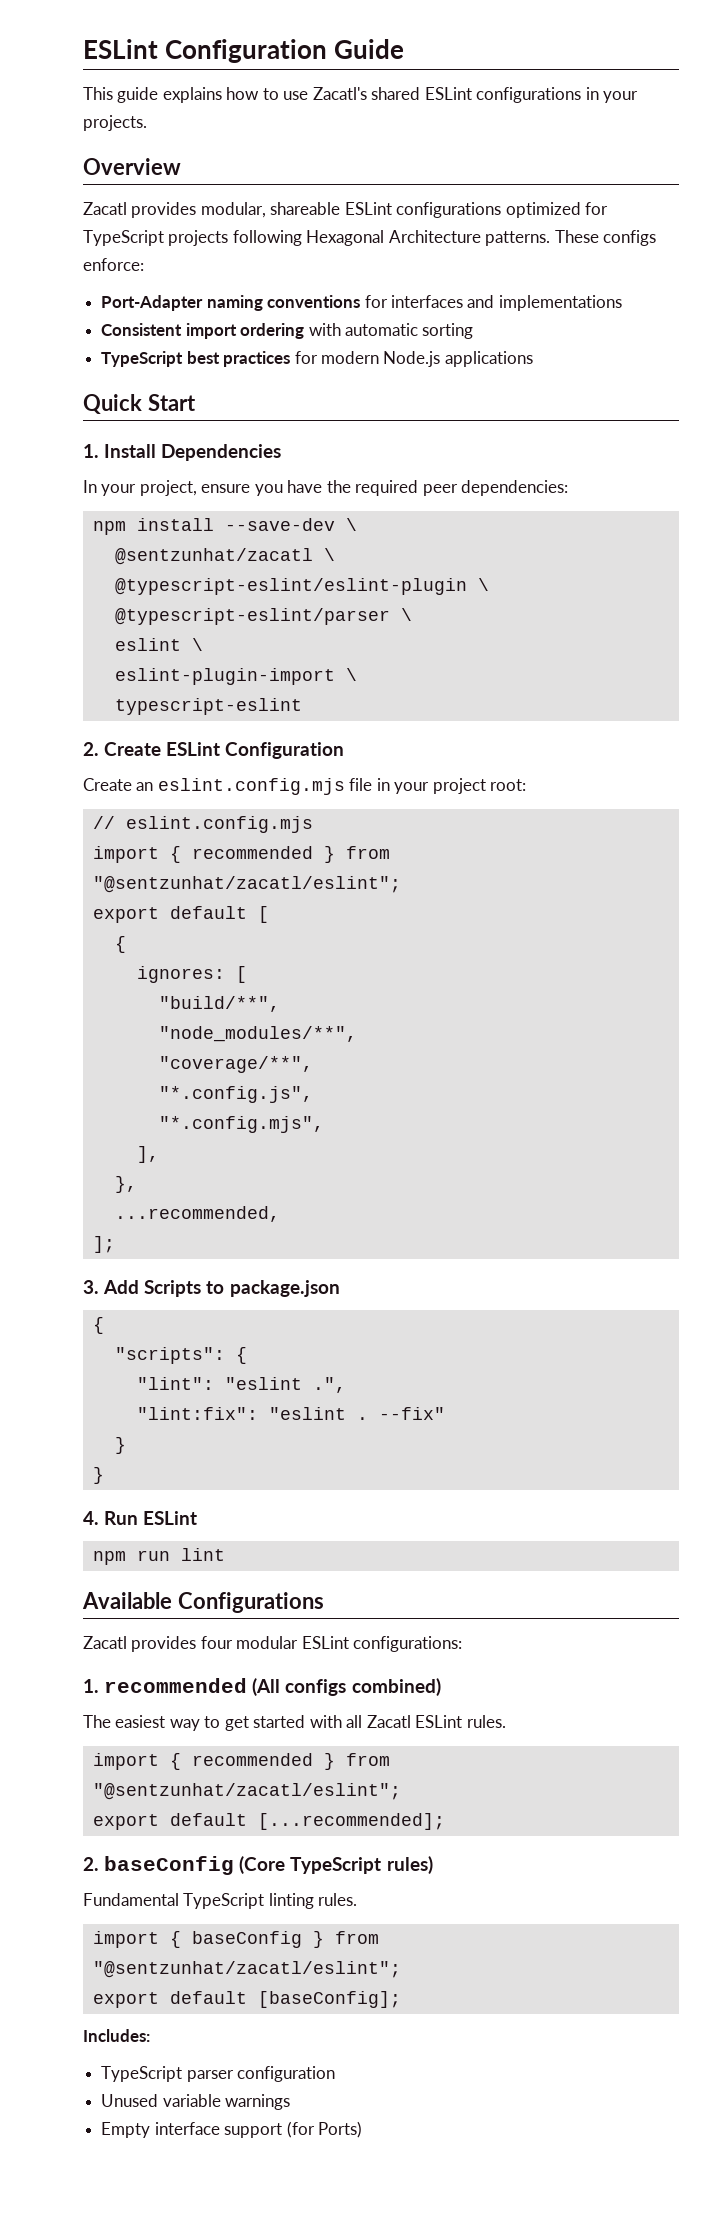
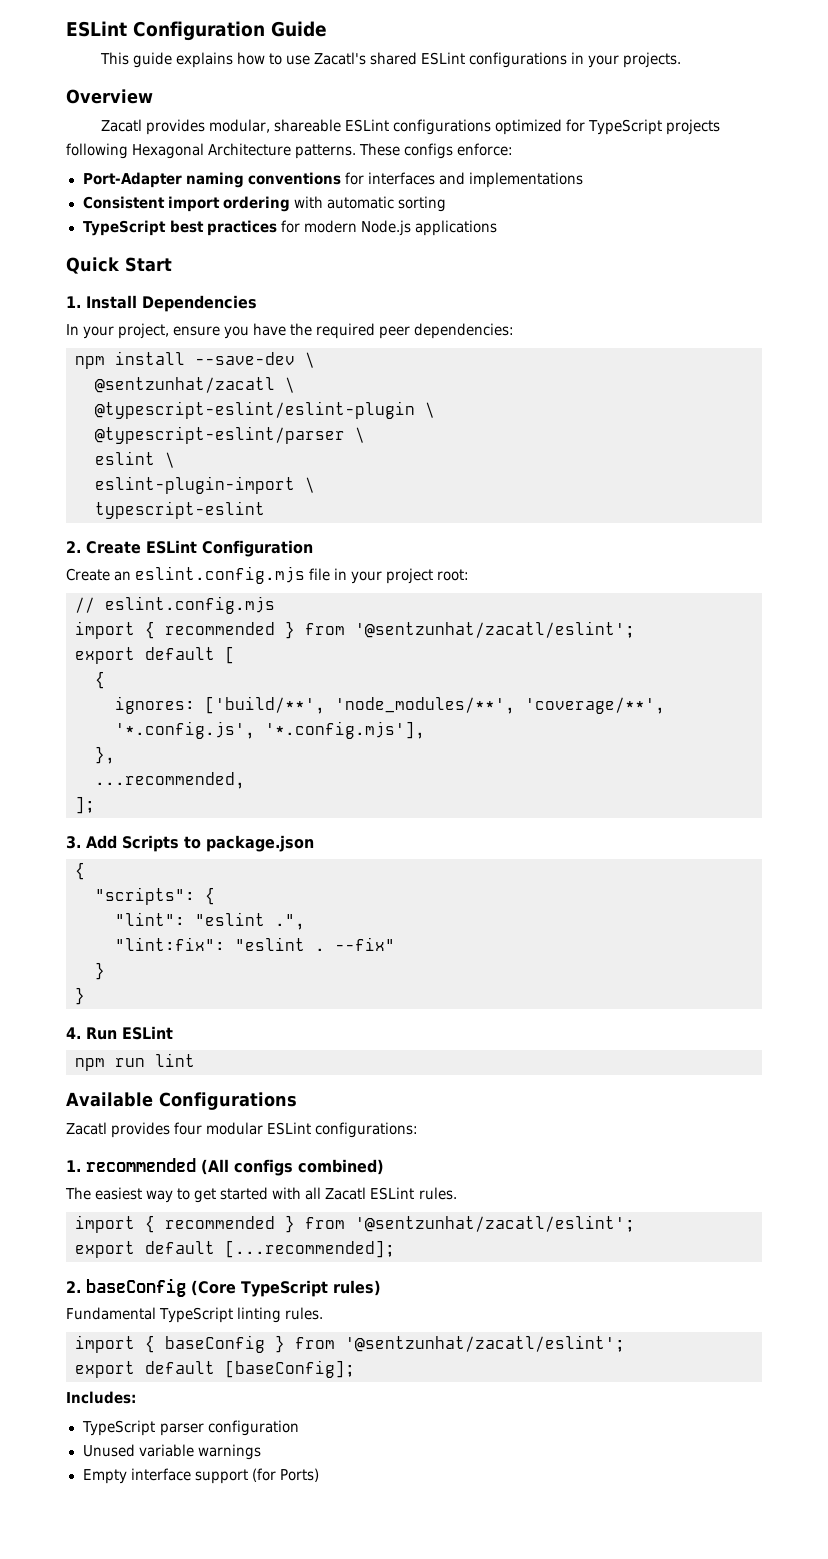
  // eslint.config.mjs
- import { recommended } from "@sentzunhat/zacatl/eslint";
+ import { recommended } from '@sentzunhat/zacatl/eslint';
- ignores: [
- "build/**",
- "node_modules/**",
- "coverage/**",
- "*.config.js",
- "*.config.mjs",
- ],
+ ignores: ['build/**', 'node_modules/**', 'coverage/**', '*.config.js', '*.config.mjs'],
  The easiest way to get started with all Zacatl ESLint rules.
- import { recommended } from "@sentzunhat/zacatl/eslint";
+ import { recommended } from '@sentzunhat/zacatl/eslint';
- import { baseConfig } from "@sentzunhat/zacatl/eslint";
+ import { baseConfig } from '@sentzunhat/zacatl/eslint';

